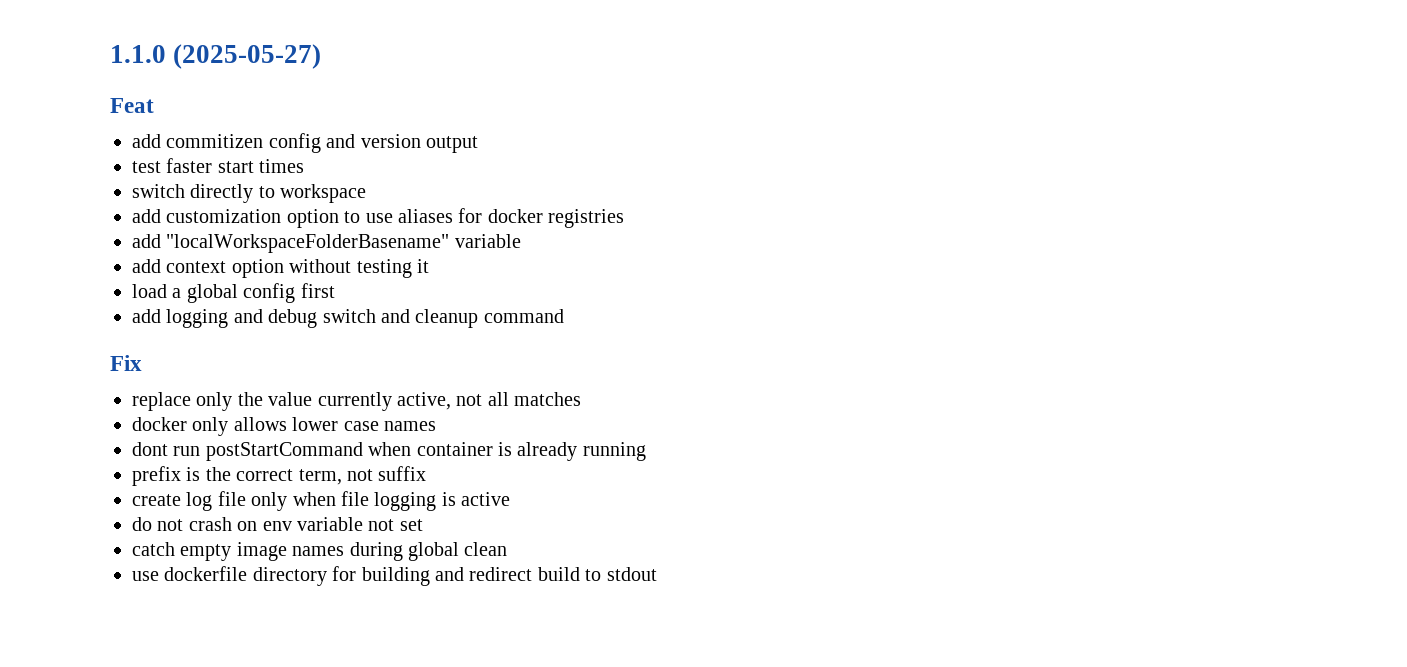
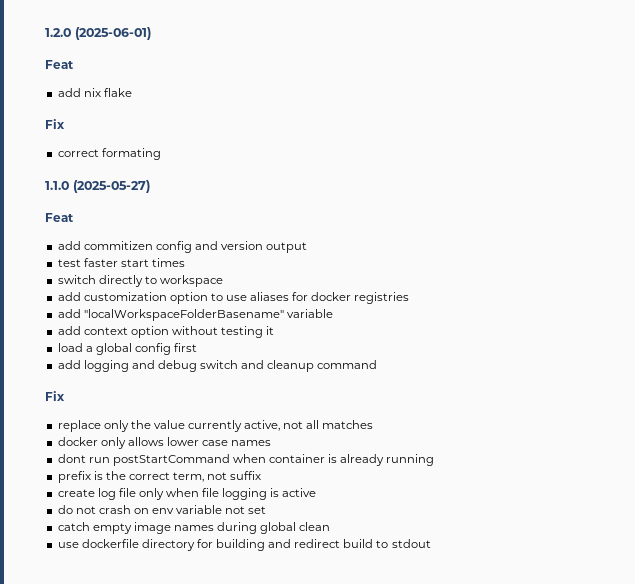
+ 1.2.0 (2025-06-01)
+ Feat
+ add nix flake
+ Fix
+ correct formating

